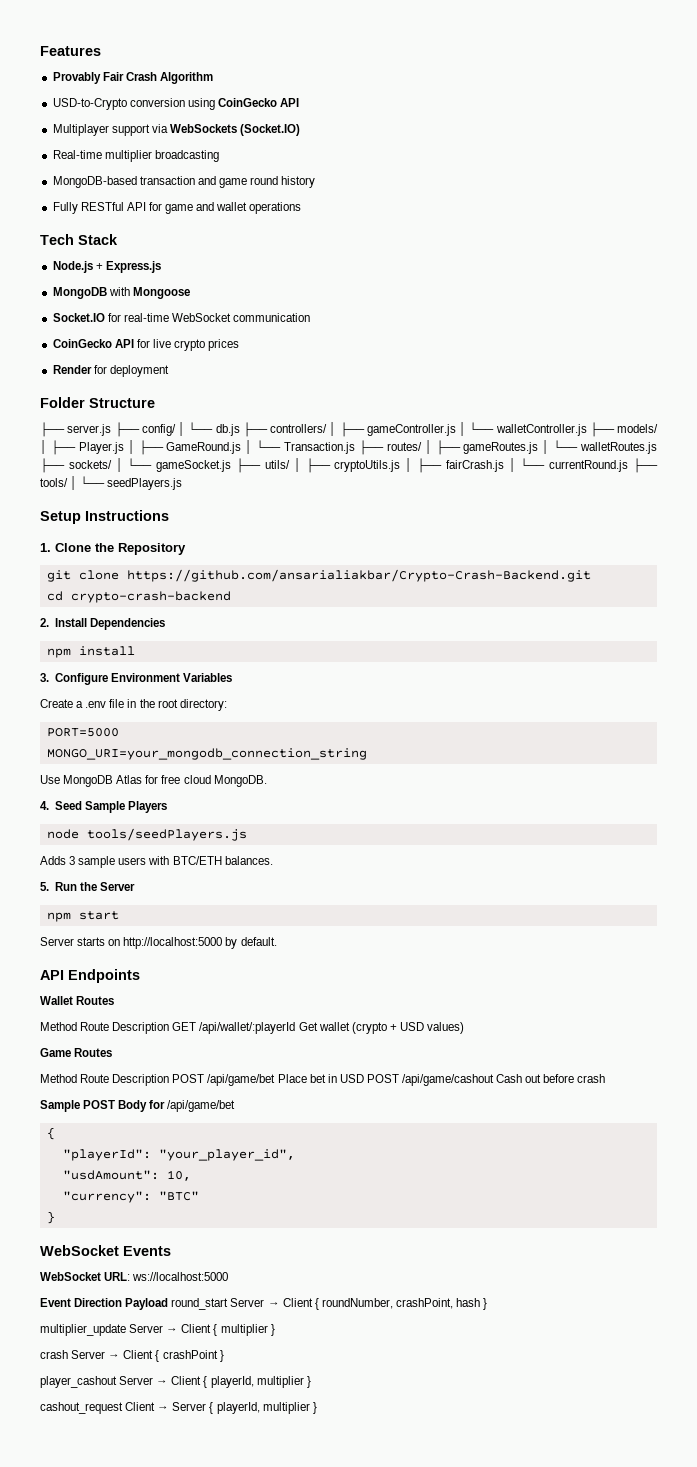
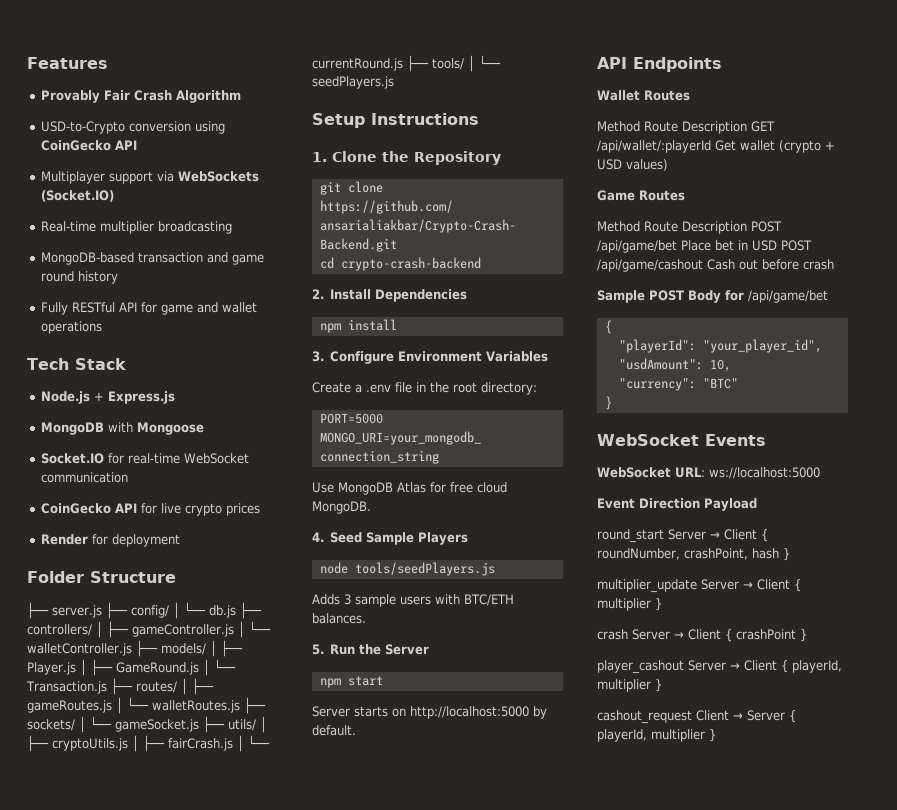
- Event Direction Payload round_start Server → Client { roundNumber, crashPoint, hash }
+ Event Direction Payload
+ round_start Server → Client { roundNumber, crashPoint, hash }

